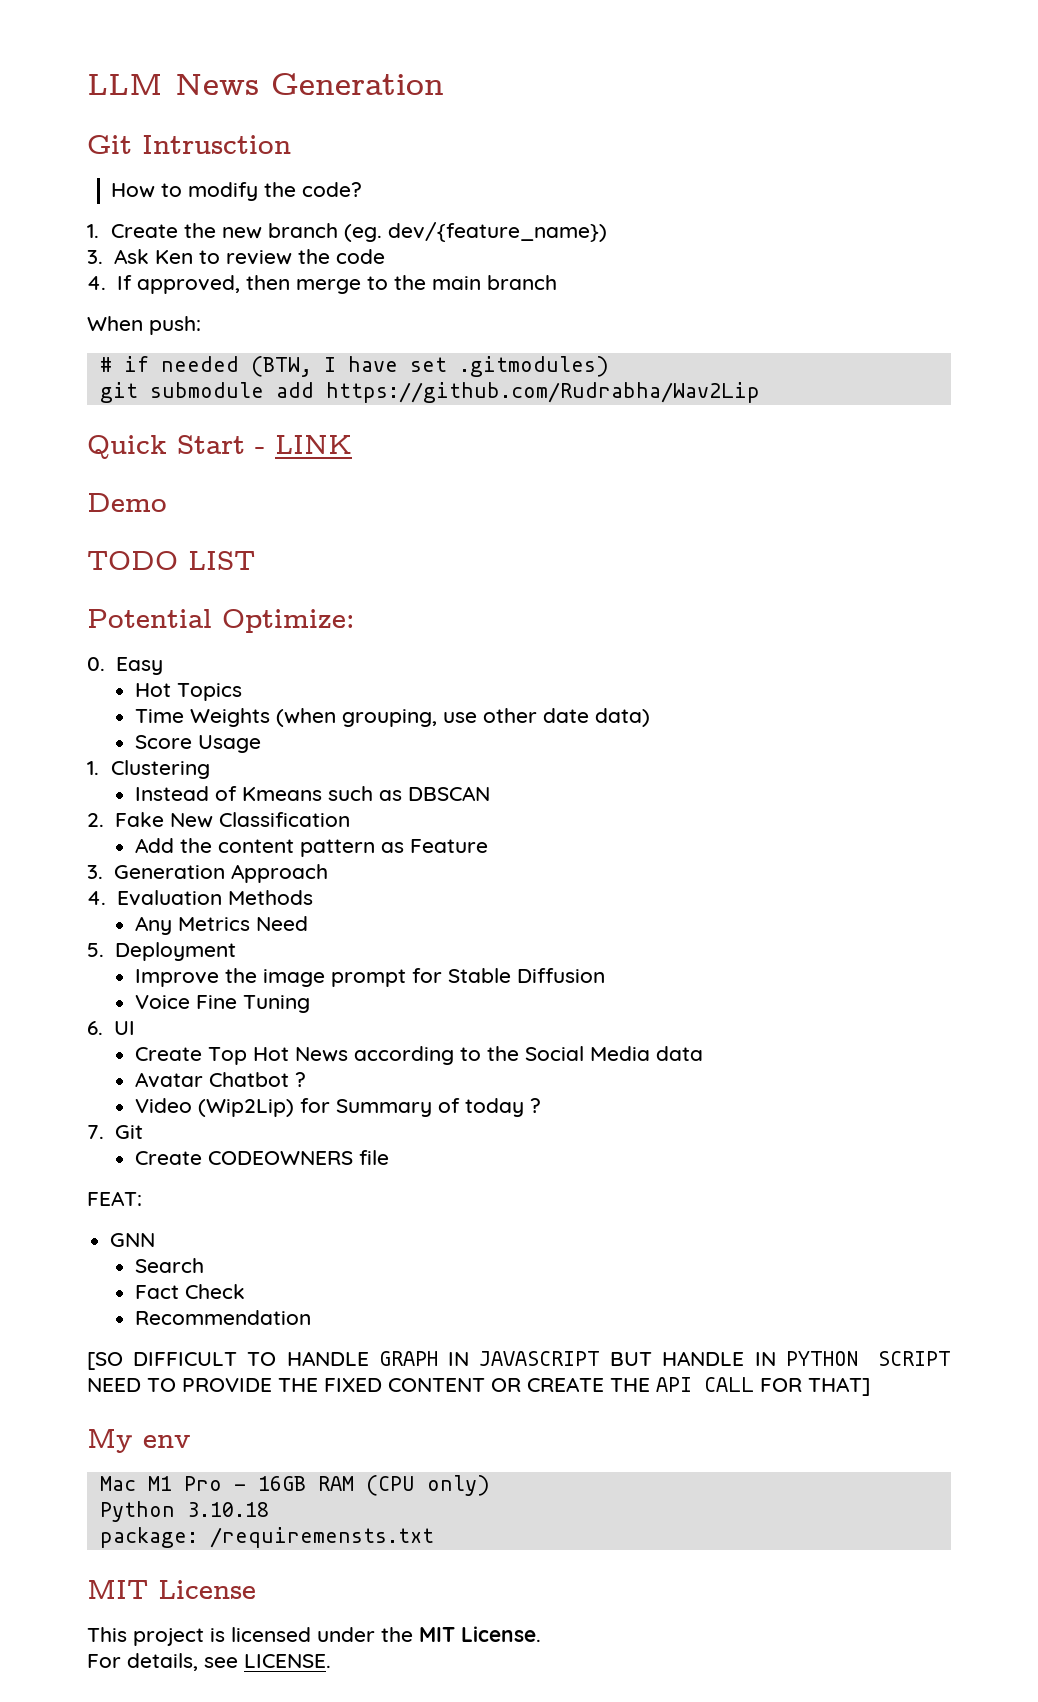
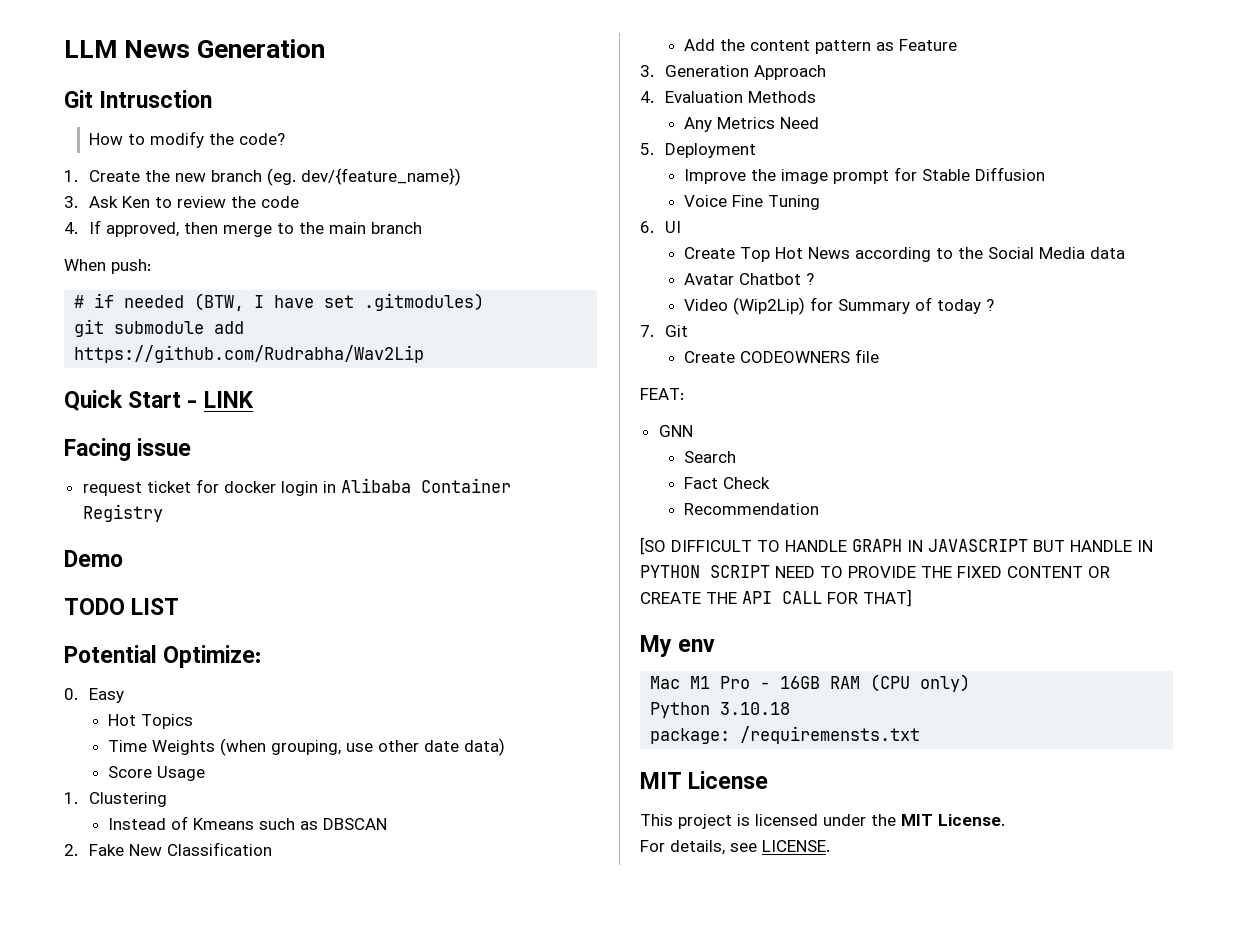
+ Facing issue
+ request ticket for docker login in Alibaba Container Registry

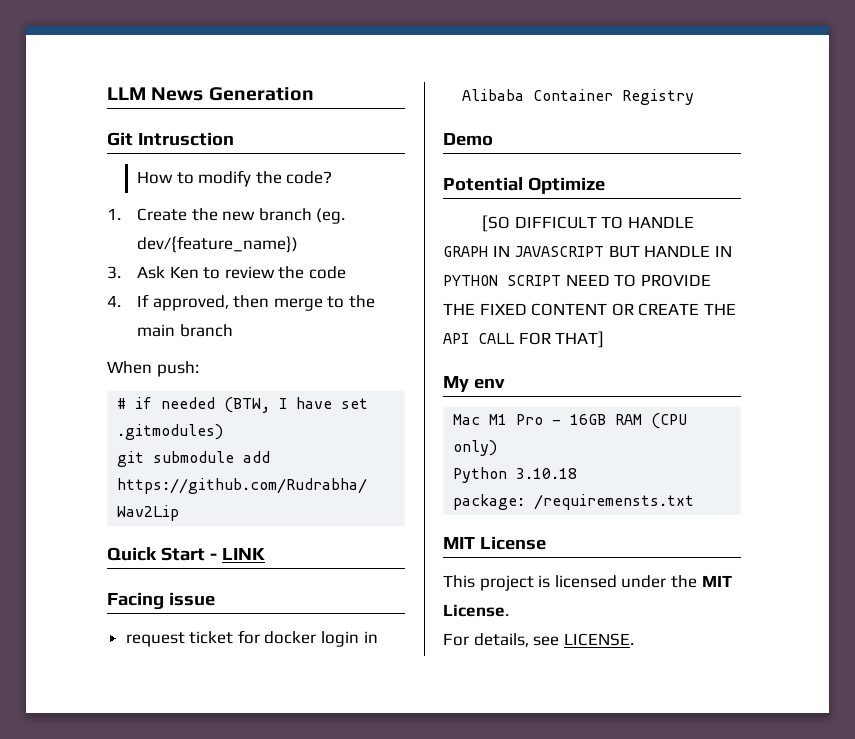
- TODO LIST
- Potential Optimize:
- 0. Easy
- Hot Topics
- Time Weights (when grouping, use other date data)
- Score Usage
- 1. Clustering
- Instead of Kmeans such as DBSCAN
- 2. Fake New Classification
- Add the content pattern as Feature
- 3. Generation Approach
- 4. Evaluation Methods
- Any Metrics Need
- 5. Deployment
- Improve the image prompt for Stable Diffusion
- Voice Fine Tuning
- 6. UI
- Create Top Hot News according to the Social Media data
- Avatar Chatbot ?
- Video (Wip2Lip) for Summary of today ?
- 7. Git
- Create CODEOWNERS file
- FEAT:
- GNN
- Search
- Fact Check
- Recommendation
+ Potential Optimize

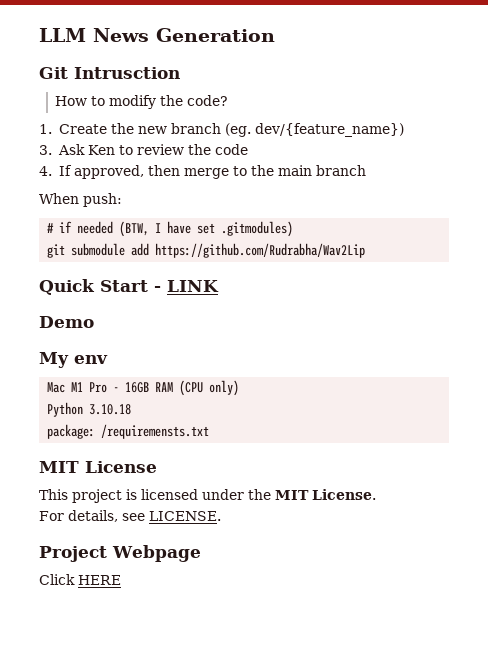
- Facing issue
- request ticket for docker login in Alibaba Container Registry
  Demo
- Potential Optimize
- [SO DIFFICULT TO HANDLE GRAPH IN JAVASCRIPT BUT HANDLE IN PYTHON SCRIPT NEED TO PROVIDE THE FIXED CONTENT OR CREATE THE API CALL FOR THAT]
+ Project Webpage
+ Click HERE

